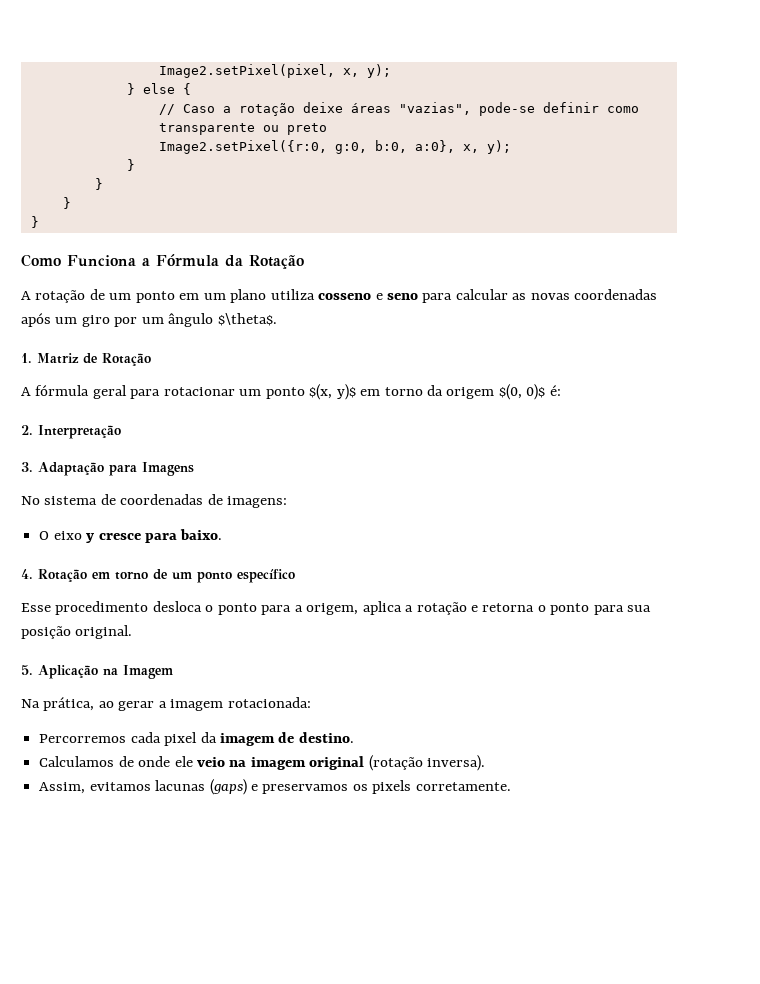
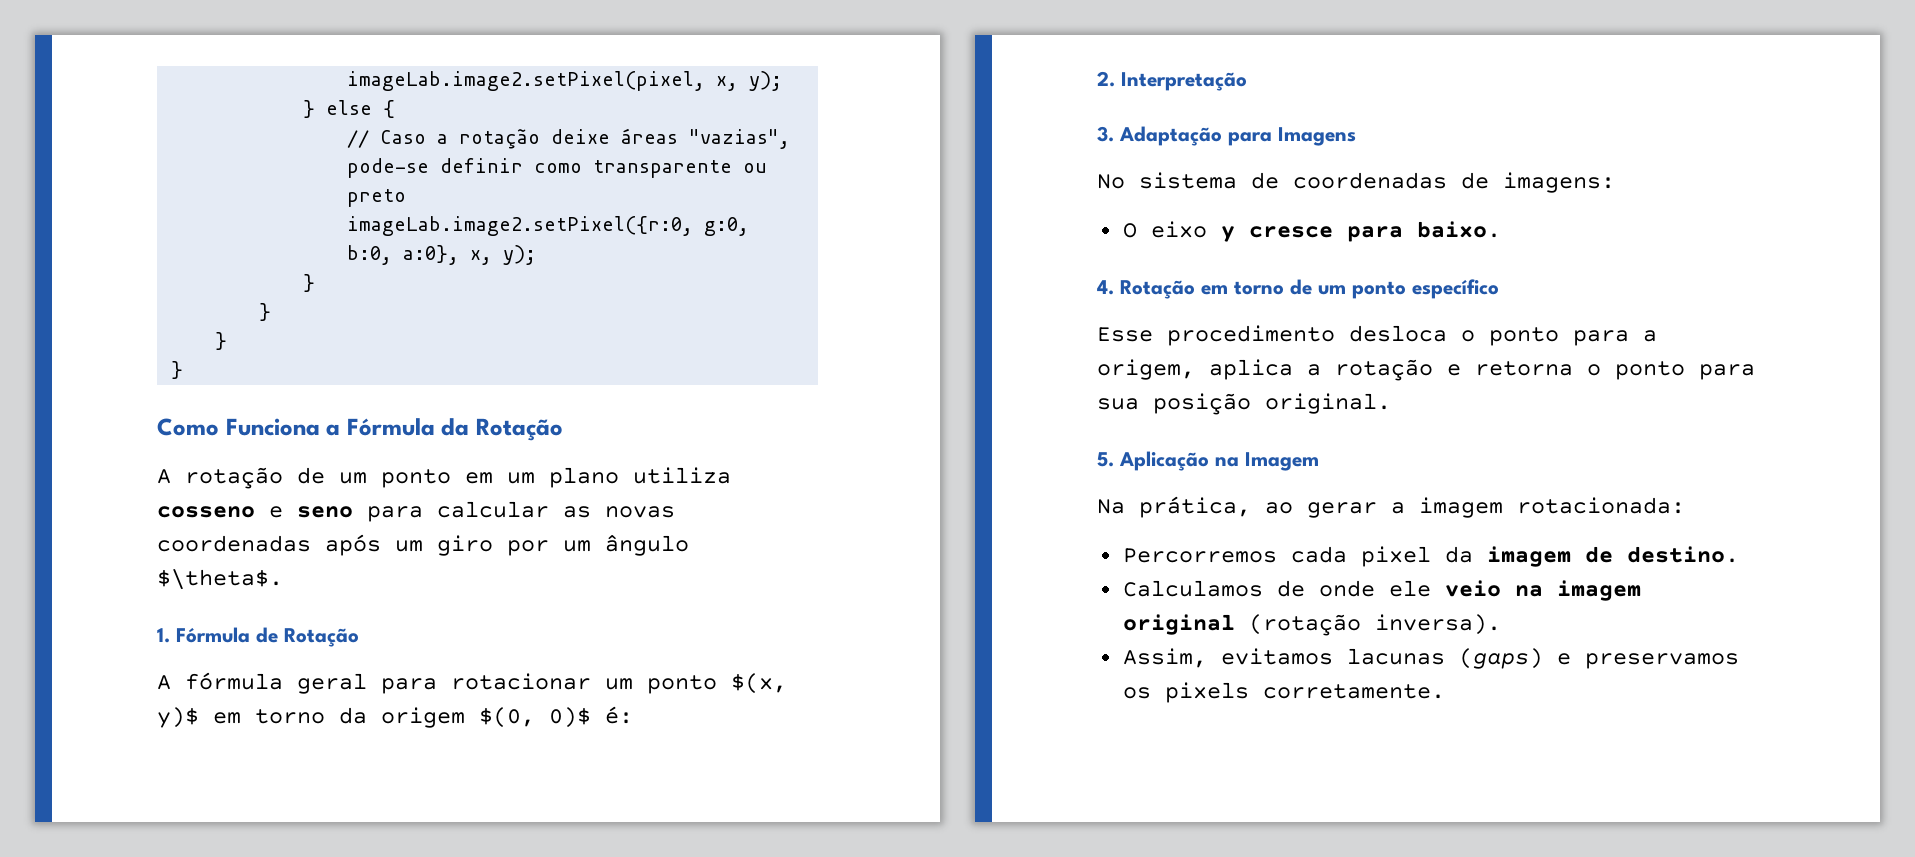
- Image2.setPixel(pixel, x, y);
+ imageLab.image2.setPixel(pixel, x, y);
- Image2.setPixel({r:0, g:0, b:0, a:0}, x, y);
+ imageLab.image2.setPixel({r:0, g:0, b:0, a:0}, x, y);
- 1. Matriz de Rotação
+ 1. Fórmula de Rotação

